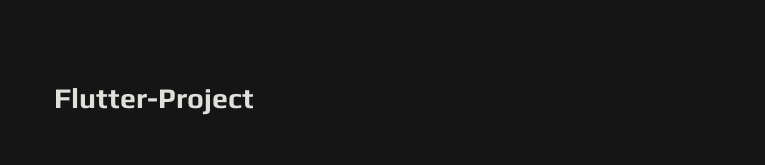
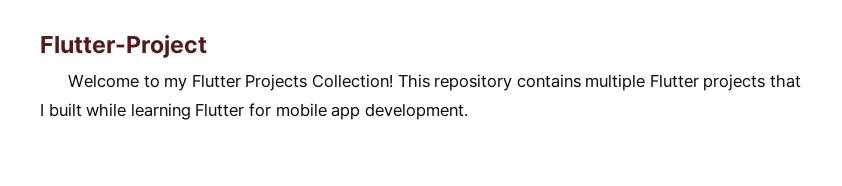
+ Welcome to my Flutter Projects Collection! This repository contains multiple Flutter projects that I built while learning Flutter for mobile app development.

